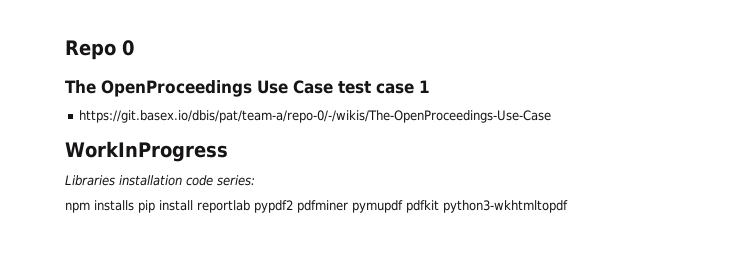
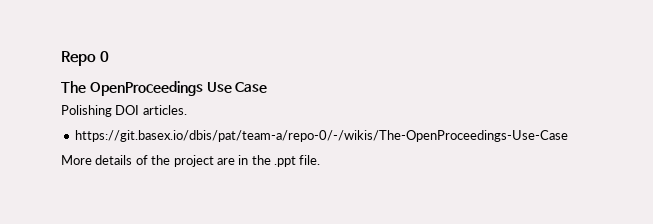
- The OpenProceedings Use Case test case 1
+ The OpenProceedings Use Case
+ Polishing DOI articles.
  https://git.basex.io/dbis/pat/team-a/repo-0/-/wikis/The-OpenProceedings-Use-Case
- WorkInProgress
- Libraries installation code series:
- npm installs pip install reportlab pypdf2 pdfminer pymupdf pdfkit python3-wkhtmltopdf
+ More details of the project are in the .ppt file.

